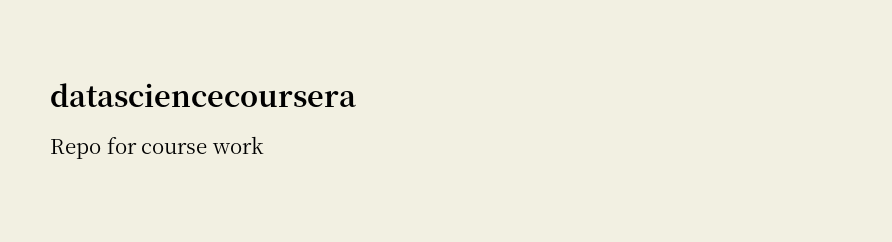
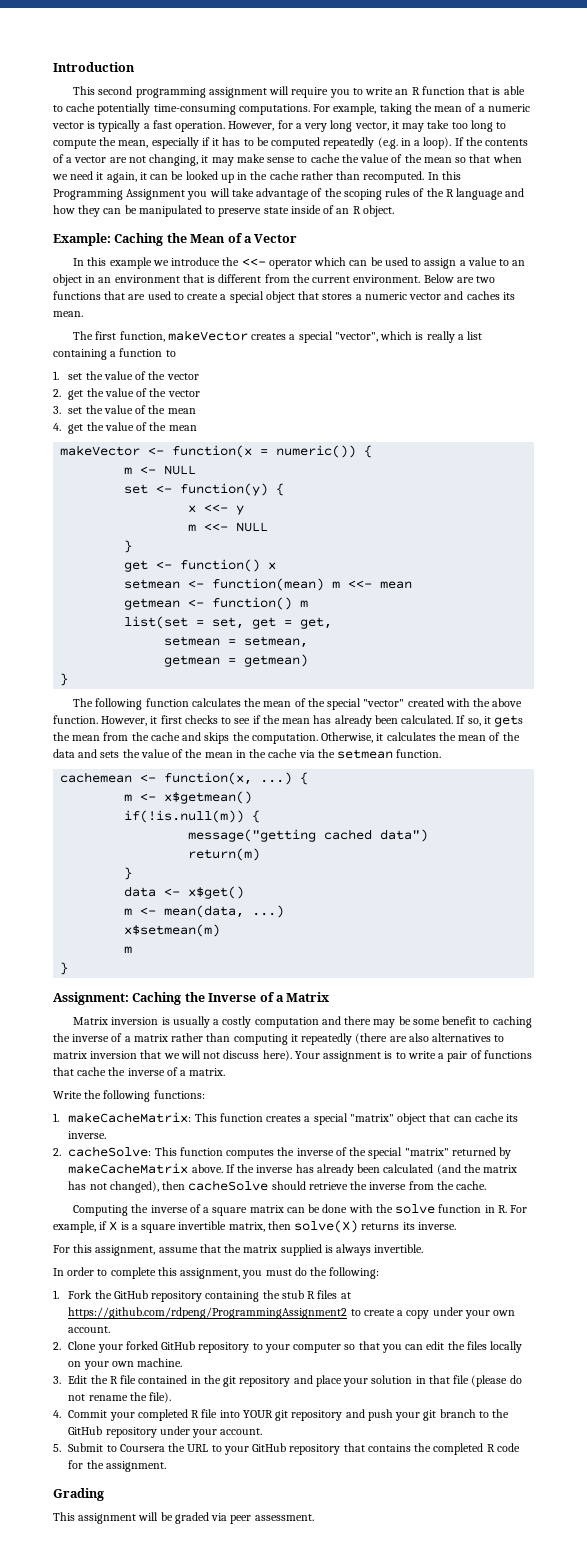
- datasciencecoursera
- Repo for course work
+ Introduction
+ This second programming assignment will require you to write an R function that is able to cache potentially time-consuming computations. For example, taking the mean of a numeric vector is typically a fast operation. However, for a very long vector, it may take too long to compute the mean, especially if it has to be computed repeatedly (e.g. in a loop). If the contents of a vector are not changing, it may make sense to cache the value of the mean so that when we need it again, it can be looked up in the cache rather than recomputed. In this Programming Assignment you will take advantage of the scoping rules of the R language and how they can be manipulated to preserve state inside of an R object.
+ Example: Caching the Mean of a Vector
+ In this example we introduce the <<- operator which can be used to assign a value to an object in an environment that is different from the current environment. Below are two functions that are used to create a special object that stores a numeric vector and caches its mean.
+ The first function, makeVector creates a special "vector", which is really a list containing a function to
+ 1. set the value of the vector
+ 2. get the value of the vector
+ 3. set the value of the mean
+ 4. get the value of the mean
+ makeVector <- function(x = numeric()) {
+ m <- NULL
+ set <- function(y) {
+ x <<- y
+ m <<- NULL
+ }
+ get <- function() x
+ setmean <- function(mean) m <<- mean
+ getmean <- function() m
+ list(set = set, get = get,
+ setmean = setmean,
+ getmean = getmean)
+ }
+ The following function calculates the mean of the special "vector" created with the above function. However, it first checks to see if the mean has already been calculated. If so, it gets the mean from the cache and skips the computation. Otherwise, it calculates the mean of the data and sets the value of the mean in the cache via the setmean function.
+ cachemean <- function(x, ...) {
+ m <- x$getmean()
+ if(!is.null(m)) {
+ message("getting cached data")
+ return(m)
+ }
+ data <- x$get()
+ m <- mean(data, ...)
+ x$setmean(m)
+ m
+ }
+ Assignment: Caching the Inverse of a Matrix
+ Matrix inversion is usually a costly computation and there may be some benefit to caching the inverse of a matrix rather than computing it repeatedly (there are also alternatives to matrix inversion that we will not discuss here). Your assignment is to write a pair of functions that cache the inverse of a matrix.
+ Write the following functions:
+ 1. makeCacheMatrix: This function creates a special "matrix" object that can cache its inverse.
+ 2. cacheSolve: This function computes the inverse of the special "matrix" returned by makeCacheMatrix above. If the inverse has already been calculated (and the matrix has not changed), then cacheSolve should retrieve the inverse from the cache.
+ Computing the inverse of a square matrix can be done with the solve function in R. For example, if X is a square invertible matrix, then solve(X) returns its inverse.
+ For this assignment, assume that the matrix supplied is always invertible.
+ In order to complete this assignment, you must do the following:
+ 1. Fork the GitHub repository containing the stub R files at https://github.com/rdpeng/ProgrammingAssignment2 to create a copy under your own account.
+ 2. Clone your forked GitHub repository to your computer so that you can edit the files locally on your own machine.
+ 3. Edit the R file contained in the git repository and place your solution in that file (please do not rename the file).
+ 4. Commit your completed R file into YOUR git repository and push your git branch to the GitHub repository under your account.
+ 5. Submit to Coursera the URL to your GitHub repository that contains the completed R code for the assignment.
+ Grading
+ This assignment will be graded via peer assessment.

